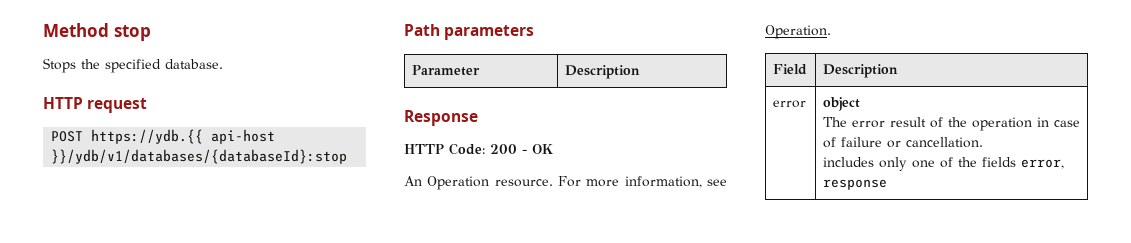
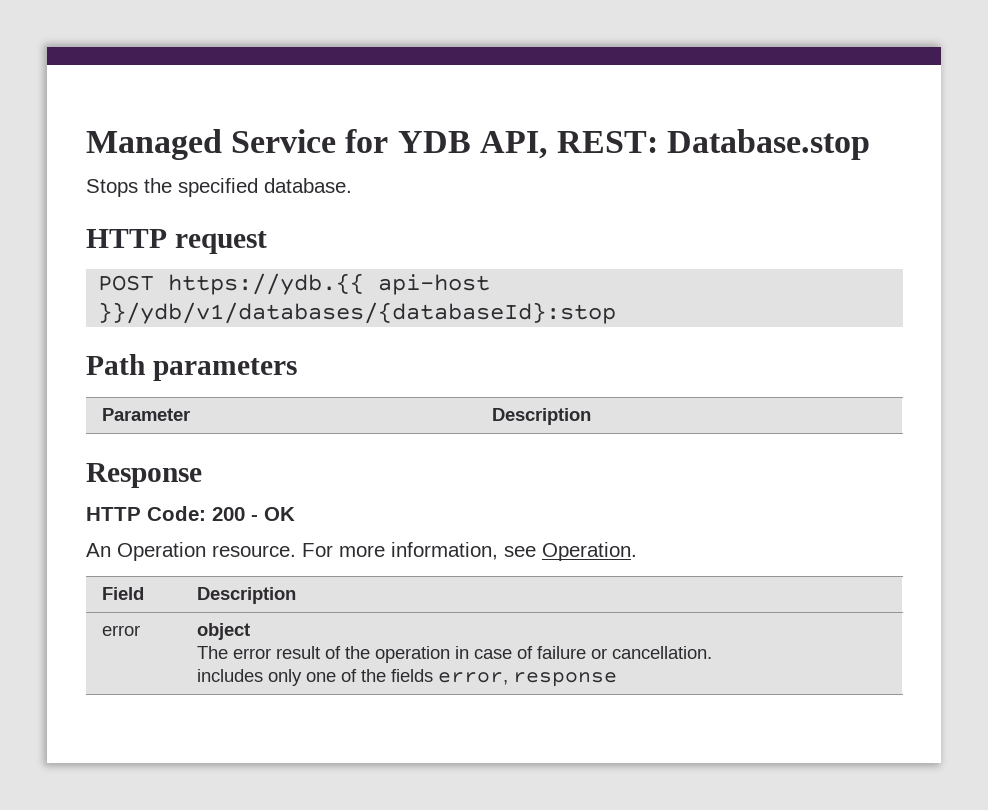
- Method stop
+ Managed Service for YDB API, REST: Database.stop

